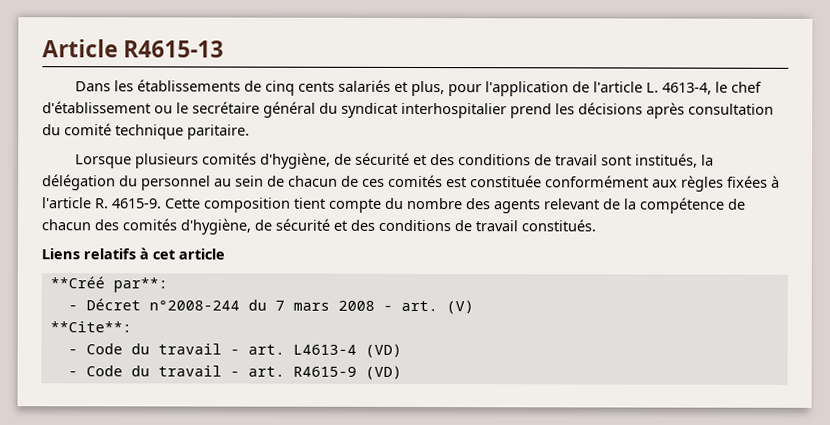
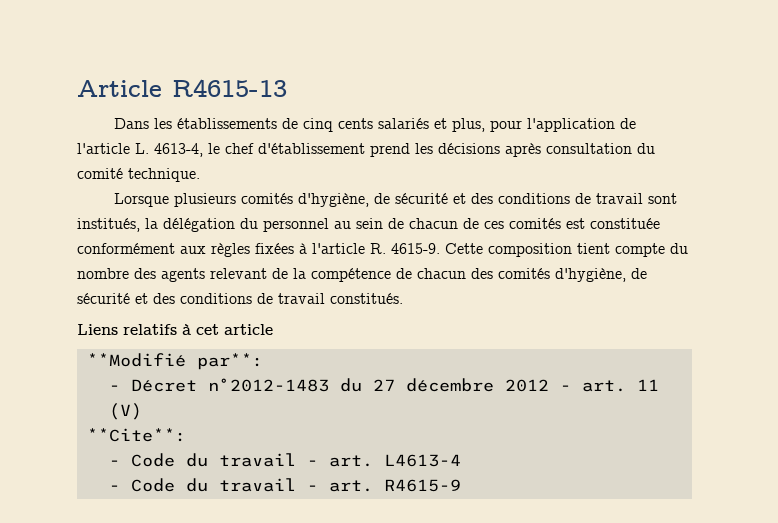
- Dans les établissements de cinq cents salariés et plus, pour l'application de l'article L. 4613-4, le chef d'établissement ou le secrétaire général du syndicat interhospitalier prend les décisions après consultation du comité technique paritaire.
+ Dans les établissements de cinq cents salariés et plus, pour l'application de l'article L. 4613-4, le chef d'établissement prend les décisions après consultation du comité technique.
- **Créé par**:
+ **Modifié par**:
- - Décret n°2008-244 du 7 mars 2008 - art. (V)
+ - Décret n°2012-1483 du 27 décembre 2012 - art. 11 (V)
- - Code du travail - art. L4613-4 (VD)
+ - Code du travail - art. L4613-4
- - Code du travail - art. R4615-9 (VD)
+ - Code du travail - art. R4615-9

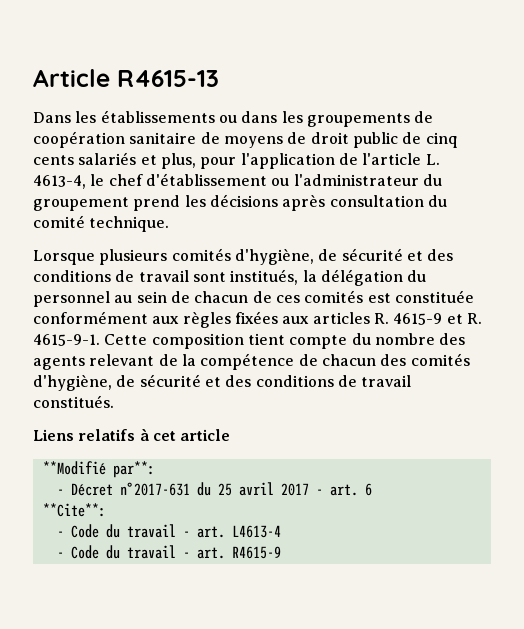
- Dans les établissements de cinq cents salariés et plus, pour l'application de l'article L. 4613-4, le chef d'établissement prend les décisions après consultation du comité technique.
+ Dans les établissements ou dans les groupements de coopération sanitaire de moyens de droit public de cinq cents salariés et plus, pour l'application de l'article L. 4613-4, le chef d'établissement ou l'administrateur du groupement prend les décisions après consultation du comité technique.
- Lorsque plusieurs comités d'hygiène, de sécurité et des conditions de travail sont institués, la délégation du personnel au sein de chacun de ces comités est constituée conformément aux règles fixées à l'article R. 4615-9.
+ Lorsque plusieurs comités d'hygiène, de sécurité et des conditions de travail sont institués, la délégation du personnel au sein de chacun de ces comités est constituée conformément aux règles fixées aux articles R. 4615-9 et R. 4615-9-1.
- - Décret n°2012-1483 du 27 décembre 2012 - art. 11 (V)
+ - Décret n°2017-631 du 25 avril 2017 - art. 6

